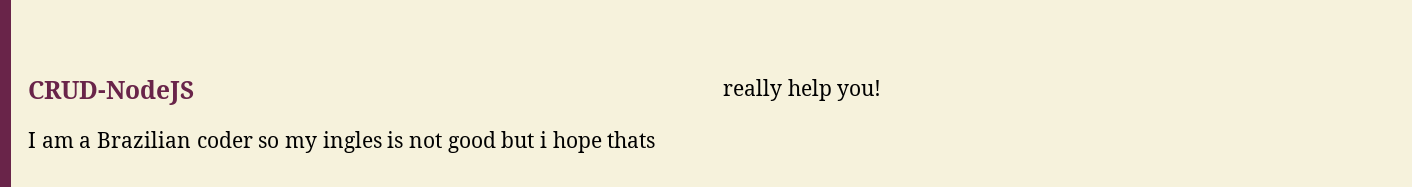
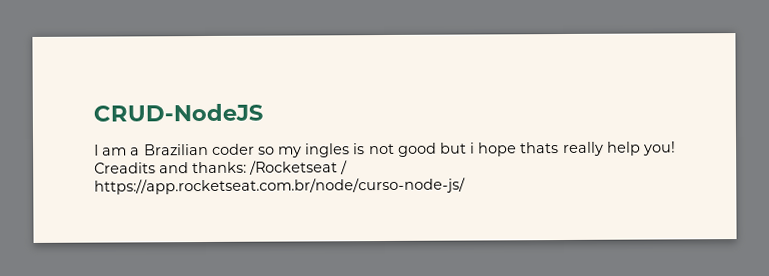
+ Creadits and thanks: /Rocketseat / https://app.rocketseat.com.br/node/curso-node-js/

